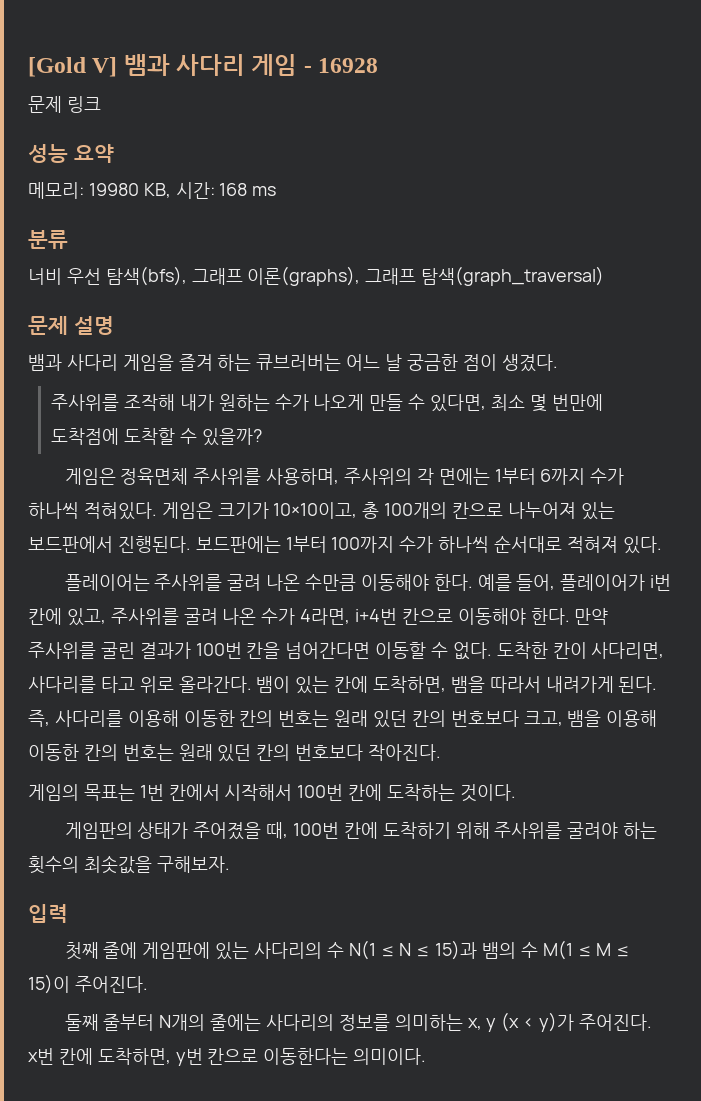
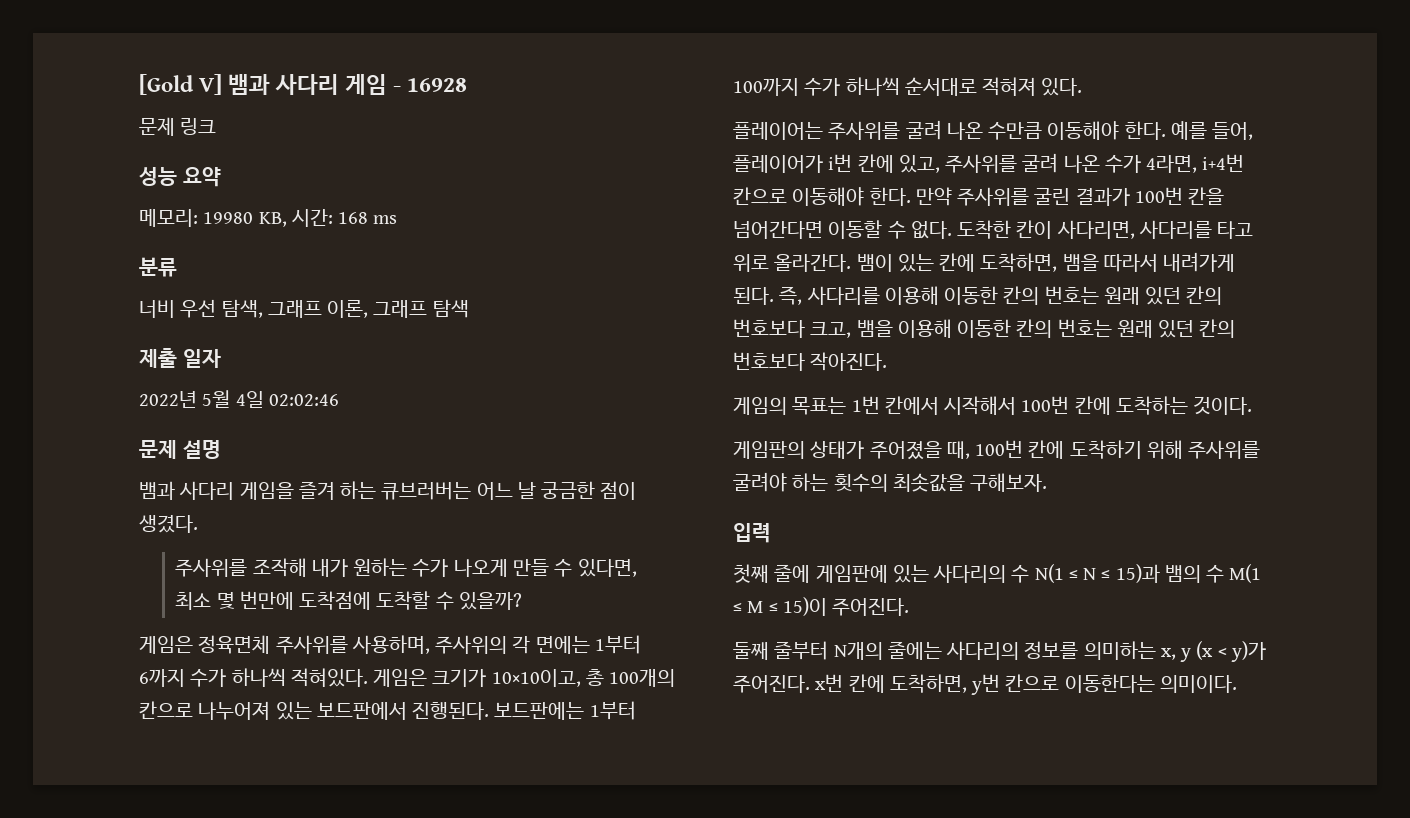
- 너비 우선 탐색(bfs), 그래프 이론(graphs), 그래프 탐색(graph_traversal)
+ 너비 우선 탐색, 그래프 이론, 그래프 탐색
+ 제출 일자
+ 2022년 5월 4일 02:02:46

